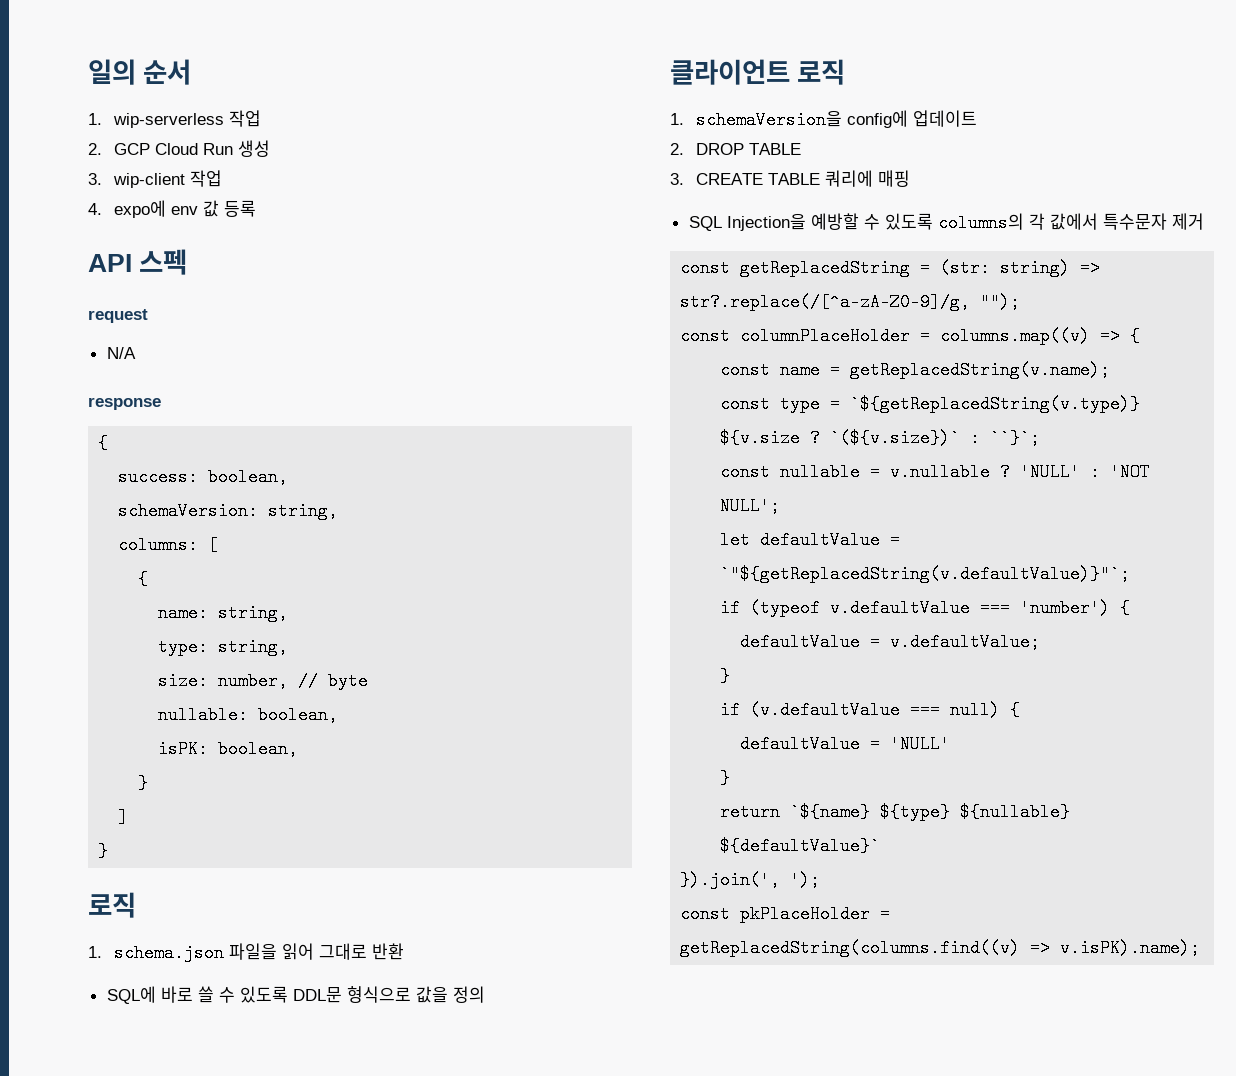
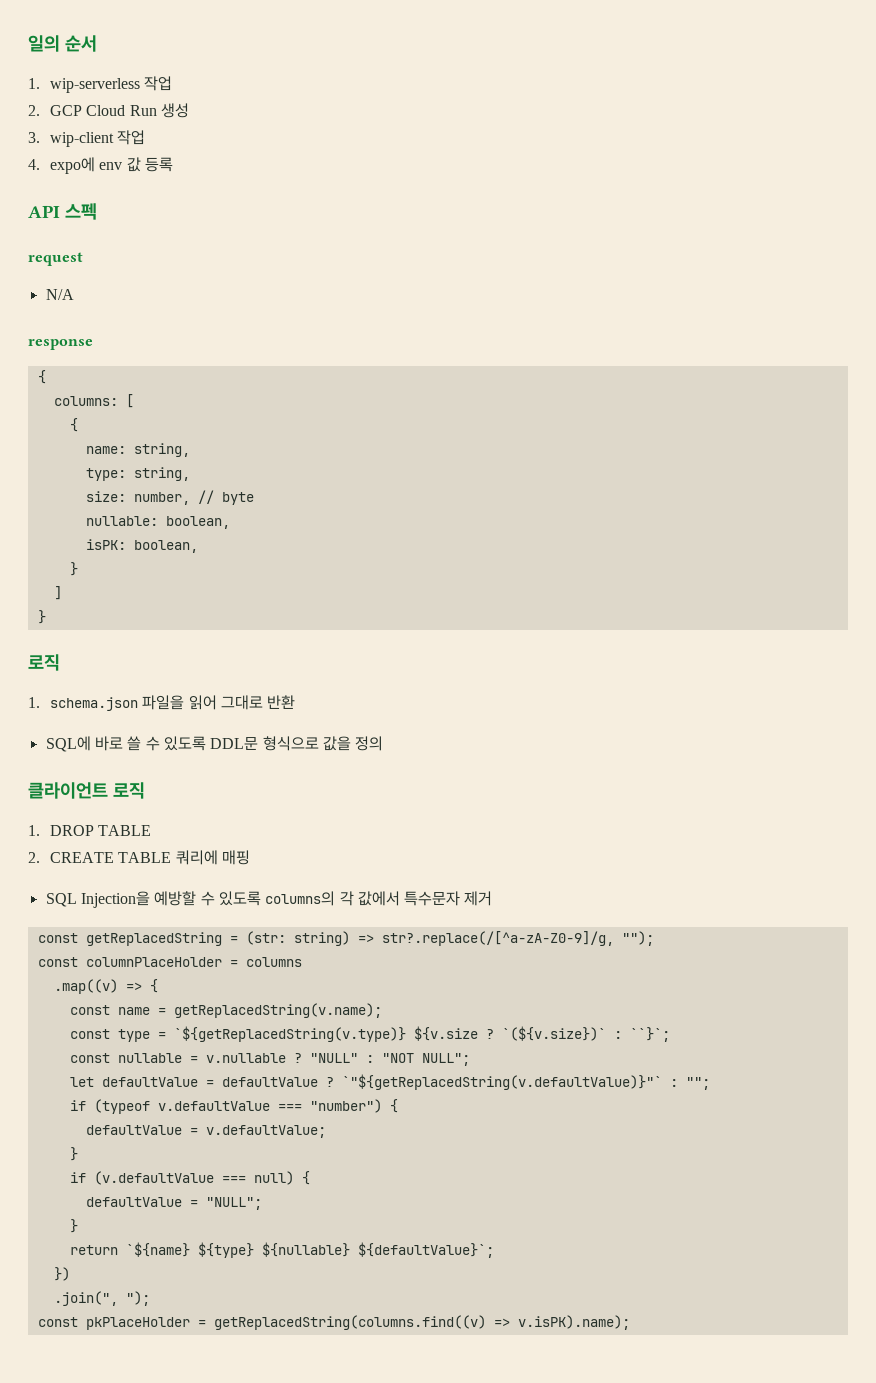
- success: boolean,
- schemaVersion: string,
- 1. schemaVersion을 config에 업데이트
- 2. DROP TABLE
+ 1. DROP TABLE
- 3. CREATE TABLE 쿼리에 매핑
+ 2. CREATE TABLE 쿼리에 매핑
- const columnPlaceHolder = columns.map((v) => {
+ const columnPlaceHolder = columns
+ .map((v) => {
- 'NULL' : 'NOT NULL';
+ "NULL" : "NOT NULL";
- let defaultValue = `"${getReplacedString(v.defaultValue)}"`;
+ let defaultValue = defaultValue ? `"${getReplacedString(v.defaultValue)}"` : "";
- if (typeof v.defaultValue === 'number') {
+ if (typeof v.defaultValue === "number") {
- defaultValue = 'NULL'
+ defaultValue = "NULL";
- return `${name} ${type} ${nullable} ${defaultValue}`
- }).join(', ');
+ return `${name} ${type} ${nullable} ${defaultValue}`;
+ })
+ .join(", ");

